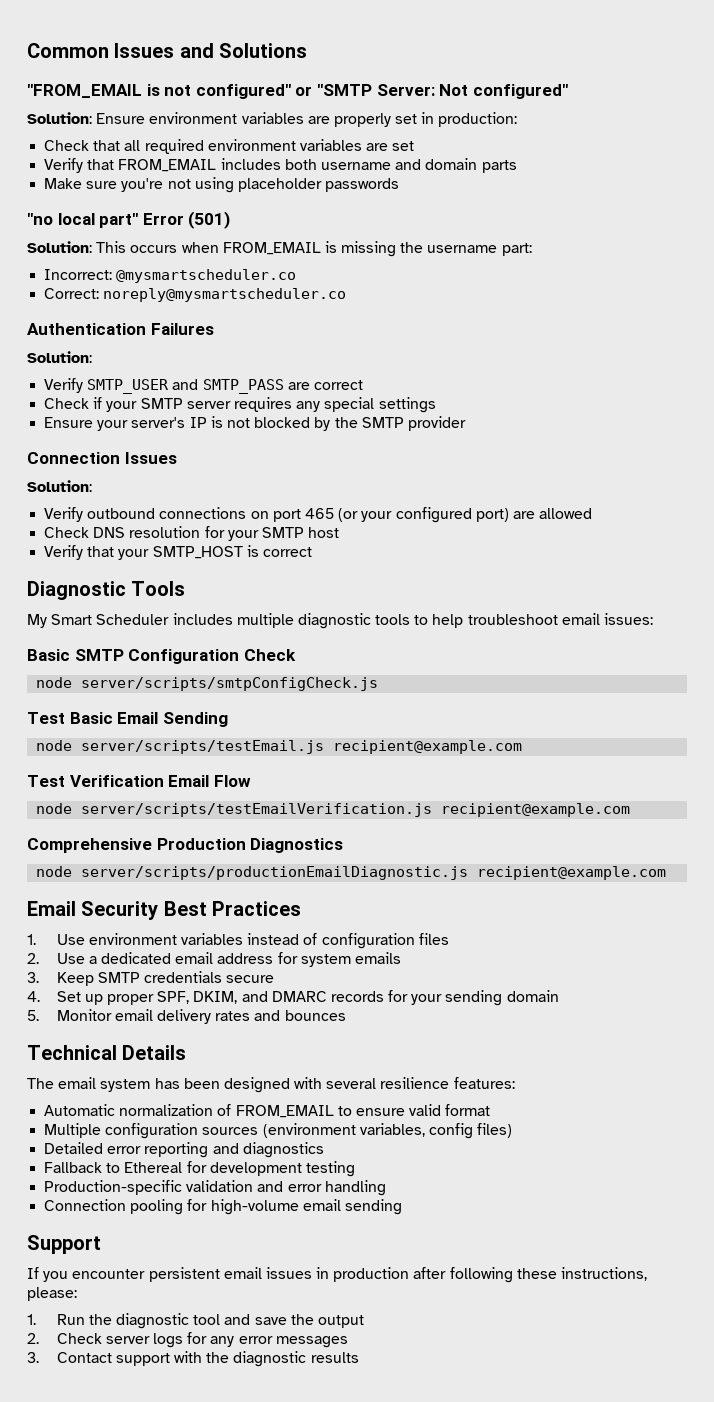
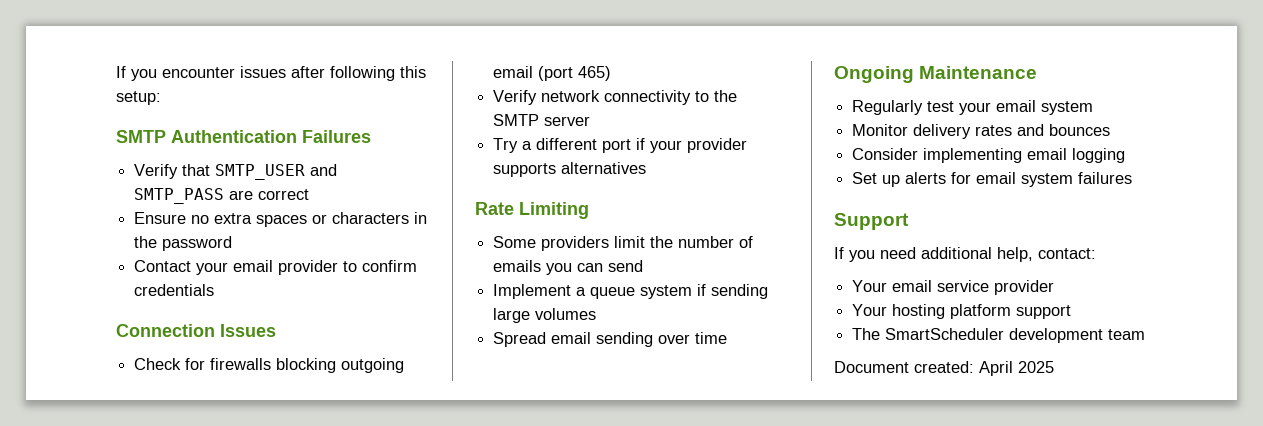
- Common Issues and Solutions
- "FROM_EMAIL is not configured" or "SMTP Server: Not configured"
- Solution: Ensure environment variables are properly set in production:
- Check that all required environment variables are set
- Verify that FROM_EMAIL includes both username and domain parts
- Make sure you're not using placeholder passwords
- "no local part" Error (501)
- Solution: This occurs when FROM_EMAIL is missing the username part:
- Incorrect: @mysmartscheduler.co
- Correct: noreply@mysmartscheduler.co
- Authentication Failures
- Solution:
- Verify SMTP_USER and SMTP_PASS are correct
+ If you encounter issues after following this setup:
+ SMTP Authentication Failures
+ Verify that SMTP_USER and SMTP_PASS are correct
- Check if your SMTP server requires any special settings
- Ensure your server's IP is not blocked by the SMTP provider
+ Ensure no extra spaces or characters in the password
+ Contact your email provider to confirm credentials
  Connection Issues
- Solution:
- Verify outbound connections on port 465 (or your configured port) are allowed
- Check DNS resolution for your SMTP host
- Verify that your SMTP_HOST is correct
- Diagnostic Tools
- My Smart Scheduler includes multiple diagnostic tools to help troubleshoot email issues:
- Basic SMTP Configuration Check
- node server/scripts/smtpConfigCheck.js
- Test Basic Email Sending
- node server/scripts/testEmail.js recipient@example.com
- Test Verification Email Flow
- node server/scripts/testEmailVerification.js recipient@example.com
- Comprehensive Production Diagnostics
- node server/scripts/productionEmailDiagnostic.js recipient@example.com
- Email Security Best Practices
- 1. Use environment variables instead of configuration files
- 2. Use a dedicated email address for system emails
- 3. Keep SMTP credentials secure
- 4. Set up proper SPF, DKIM, and DMARC records for your sending domain
- 5. Monitor email delivery rates and bounces
- Technical Details
- The email system has been designed with several resilience features:
- Automatic normalization of FROM_EMAIL to ensure valid format
- Multiple configuration sources (environment variables, config files)
- Detailed error reporting and diagnostics
- Fallback to Ethereal for development testing
- Production-specific validation and error handling
- Connection pooling for high-volume email sending
+ Check for firewalls blocking outgoing email (port 465)
+ Verify network connectivity to the SMTP server
+ Try a different port if your provider supports alternatives
+ Rate Limiting
+ Some providers limit the number of emails you can send
+ Implement a queue system if sending large volumes
+ Spread email sending over time
+ Ongoing Maintenance
+ Regularly test your email system
+ Monitor delivery rates and bounces
+ Consider implementing email logging
+ Set up alerts for email system failures
  Support
- If you encounter persistent email issues in production after following these instructions, please:
- 1. Run the diagnostic tool and save the output
- 2. Check server logs for any error messages
- 3. Contact support with the diagnostic results
+ If you need additional help, contact:
+ Your email service provider
+ Your hosting platform support
+ The SmartScheduler development team
+ Document created: April 2025

